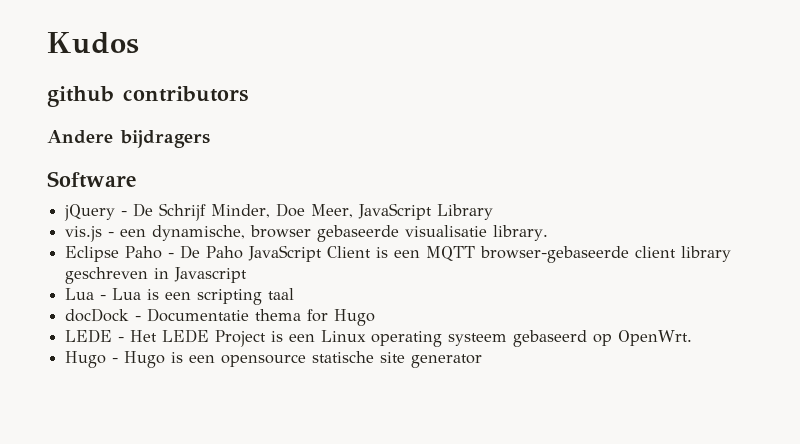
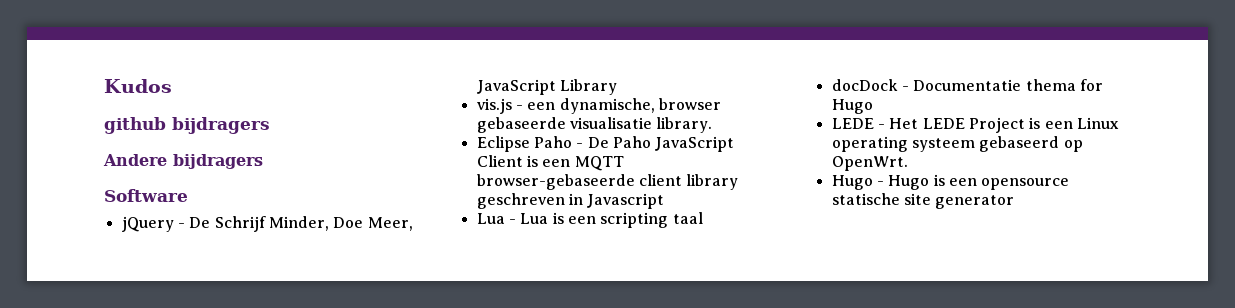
- github contributors
+ github bijdragers

